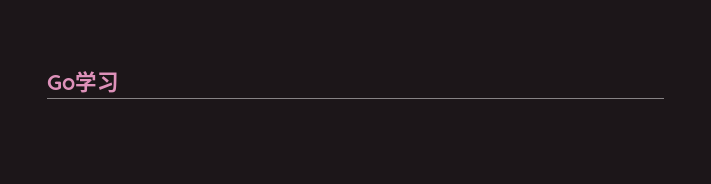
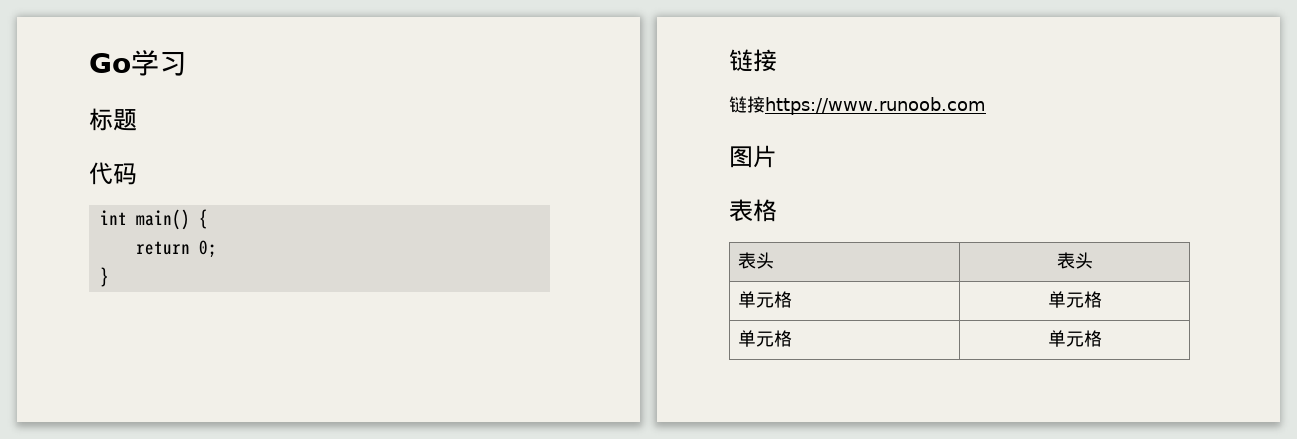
+ 标题
+ 代码
+ int main() {
+ return 0;
+ }
+ 链接
+ 链接https://www.runoob.com
+ 图片
+ 表格
+ 表头 | 表头
+ 单元格 | 单元格
+ 单元格 | 单元格

